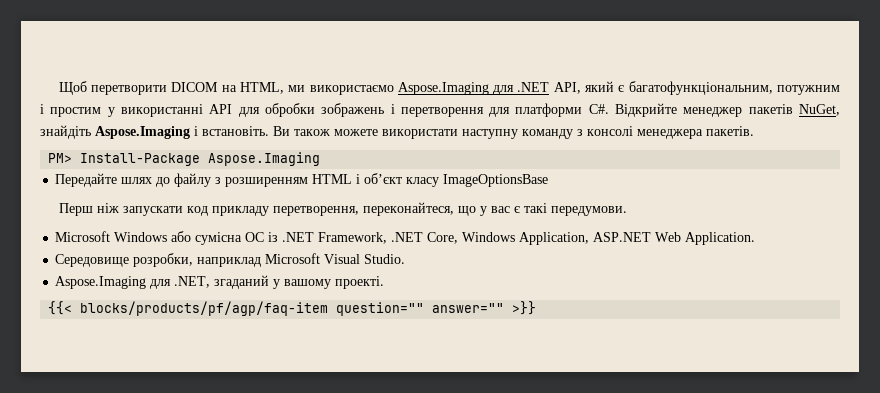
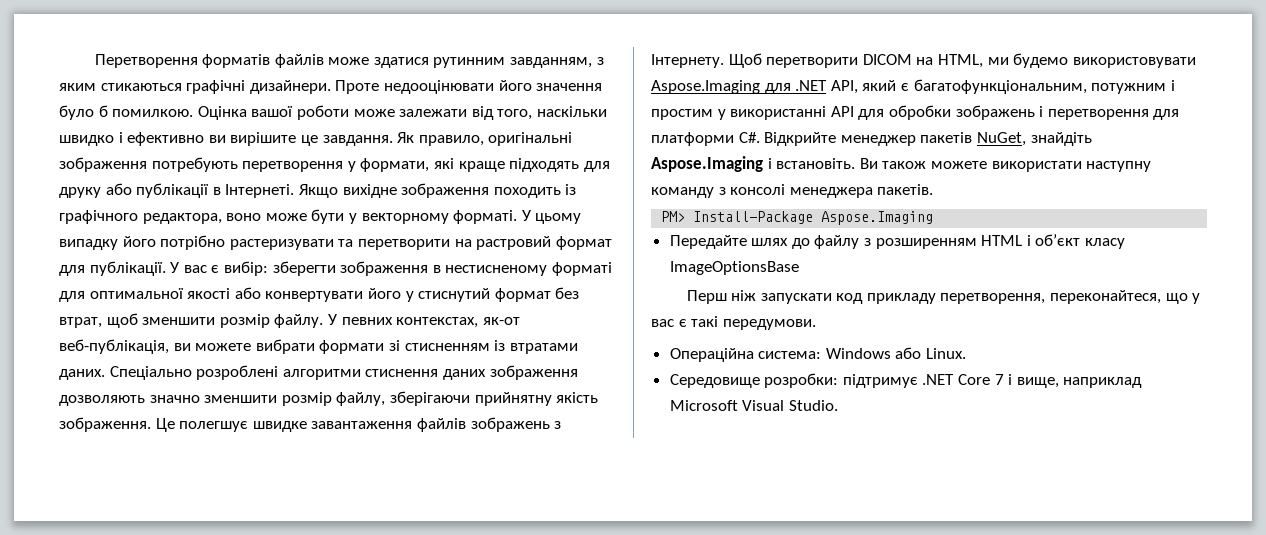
+ Перетворення форматів файлів може здатися рутинним завданням, з яким стикаються графічні дизайнери. Проте недооцінювати його значення було б помилкою. Оцінка вашої роботи може залежати від того, наскільки швидко і ефективно ви вирішите це завдання. Як правило, оригінальні зображення потребують перетворення у формати, які краще підходять для друку або публікації в Інтернеті. Якщо вихідне зображення походить із графічного редактора, воно може бути у векторному форматі. У цьому випадку його потрібно растеризувати та перетворити на растровий формат для публікації. У вас є вибір: зберегти зображення в нестисненому форматі для оптимальної якості або конвертувати його у стиснутий формат без втрат, щоб зменшити розмір файлу. У певних контекстах, як-от веб-публікація, ви можете вибрати формати зі стисненням із втратами даних. Спеціально розроблені алгоритми стиснення даних зображення дозволяють значно зменшити розмір файлу, зберігаючи прийнятну якість зображення. Це полегшує швидке завантаження файлів зображень з Інтернету.
- Щоб перетворити DICOM на HTML, ми використаємо Aspose.Imaging для .NET API, який є багатофункціональним, потужним і простим у використанні API для обробки зображень і перетворення для платформи C#. Відкрийте менеджер пакетів NuGet, знайдіть Aspose.Imaging і встановіть.
+ Щоб перетворити DICOM на HTML, ми будемо використовувати Aspose.Imaging для .NET API, який є багатофункціональним, потужним і простим у використанні API для обробки зображень і перетворення для платформи C#. Відкрийте менеджер пакетів NuGet, знайдіть Aspose.Imaging і встановіть.
- Microsoft Windows або сумісна ОС із .NET Framework, .NET Core, Windows Application, ASP.NET Web Application.
- Середовище розробки, наприклад Microsoft Visual Studio.
- Aspose.Imaging для .NET, згаданий у вашому проекті.
- {{< blocks/products/pf/agp/faq-item question="" answer="" >}}
+ Операційна система: Windows або Linux.
+ Середовище розробки: підтримує .NET Core 7 і вище, наприклад Microsoft Visual Studio.

